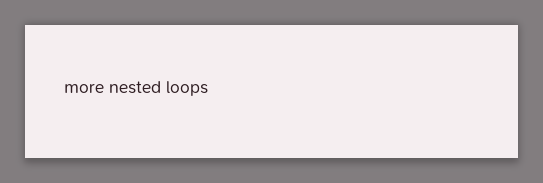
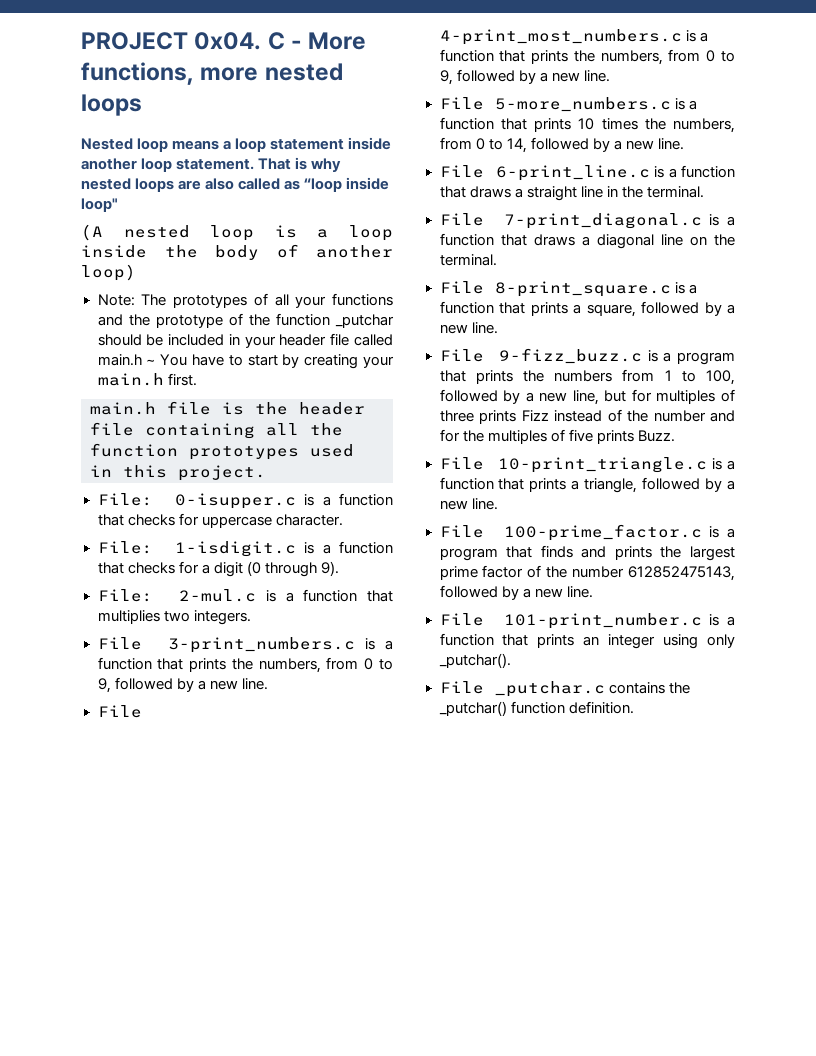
- more nested loops
+ PROJECT 0x04. C - More functions, more nested loops
+ Nested loop means a loop statement inside another loop statement. That is why nested loops are also called as “loop inside loop"
+ (A nested loop is a loop inside the body of another loop)
+ Note: The prototypes of all your functions and the prototype of the function _putchar should be included in your header file called main.h ~ You have to start by creating your main.h first.
+ main.h file is the header file containing all the function prototypes used in this project.
+ File: 0-isupper.c is a function that checks for uppercase character.
+ File: 1-isdigit.c is a function that checks for a digit (0 through 9).
+ File: 2-mul.c is a function that multiplies two integers.
+ File 3-print_numbers.c is a function that prints the numbers, from 0 to 9, followed by a new line.
+ File 4-print_most_numbers.c is a function that prints the numbers, from 0 to 9, followed by a new line.
+ File 5-more_numbers.c is a function that prints 10 times the numbers, from 0 to 14, followed by a new line.
+ File 6-print_line.c is a function that draws a straight line in the terminal.
+ File 7-print_diagonal.c is a function that draws a diagonal line on the terminal.
+ File 8-print_square.c is a function that prints a square, followed by a new line.
+ File 9-fizz_buzz.c is a program that prints the numbers from 1 to 100, followed by a new line, but for multiples of three prints Fizz instead of the number and for the multiples of five prints Buzz.
+ File 10-print_triangle.c is a function that prints a triangle, followed by a new line.
+ File 100-prime_factor.c is a program that finds and prints the largest prime factor of the number 612852475143, followed by a new line.
+ File 101-print_number.c is a function that prints an integer using only _putchar().
+ File _putchar.c contains the _putchar() function definition.

